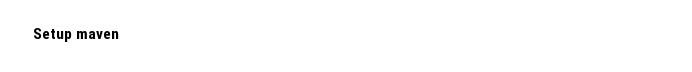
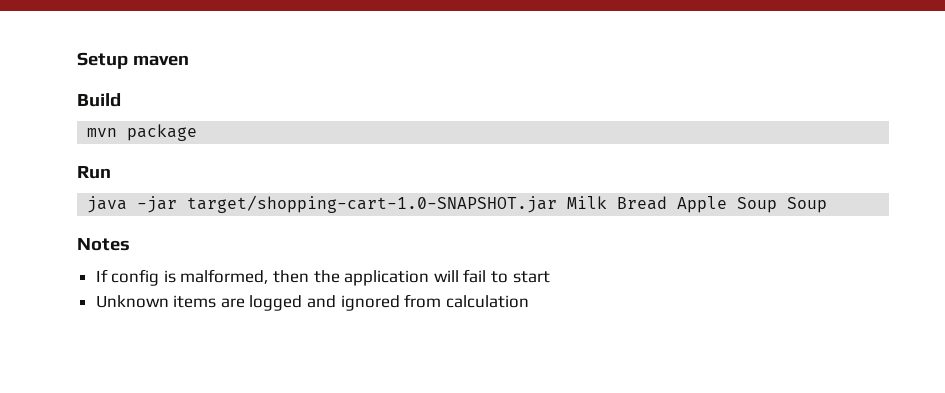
+ Build
+ mvn package
+ Run
+ java -jar target/shopping-cart-1.0-SNAPSHOT.jar Milk Bread Apple Soup Soup
+ Notes
+ If config is malformed, then the application will fail to start
+ Unknown items are logged and ignored from calculation

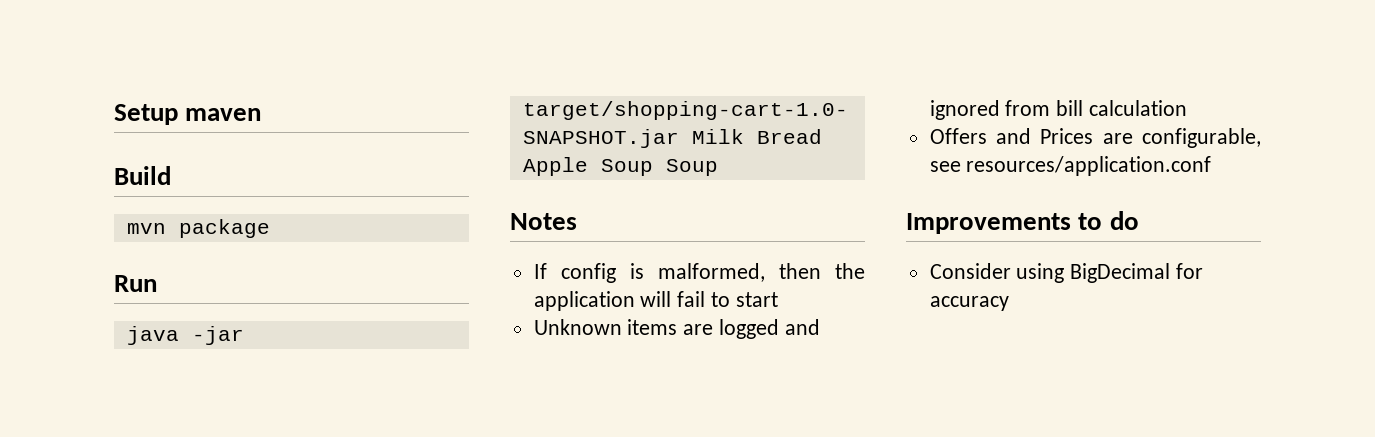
- Unknown items are logged and ignored from calculation
+ Unknown items are logged and ignored from bill calculation
+ Offers and Prices are configurable, see resources/application.conf
+ Improvements to do
+ Consider using BigDecimal for accuracy

